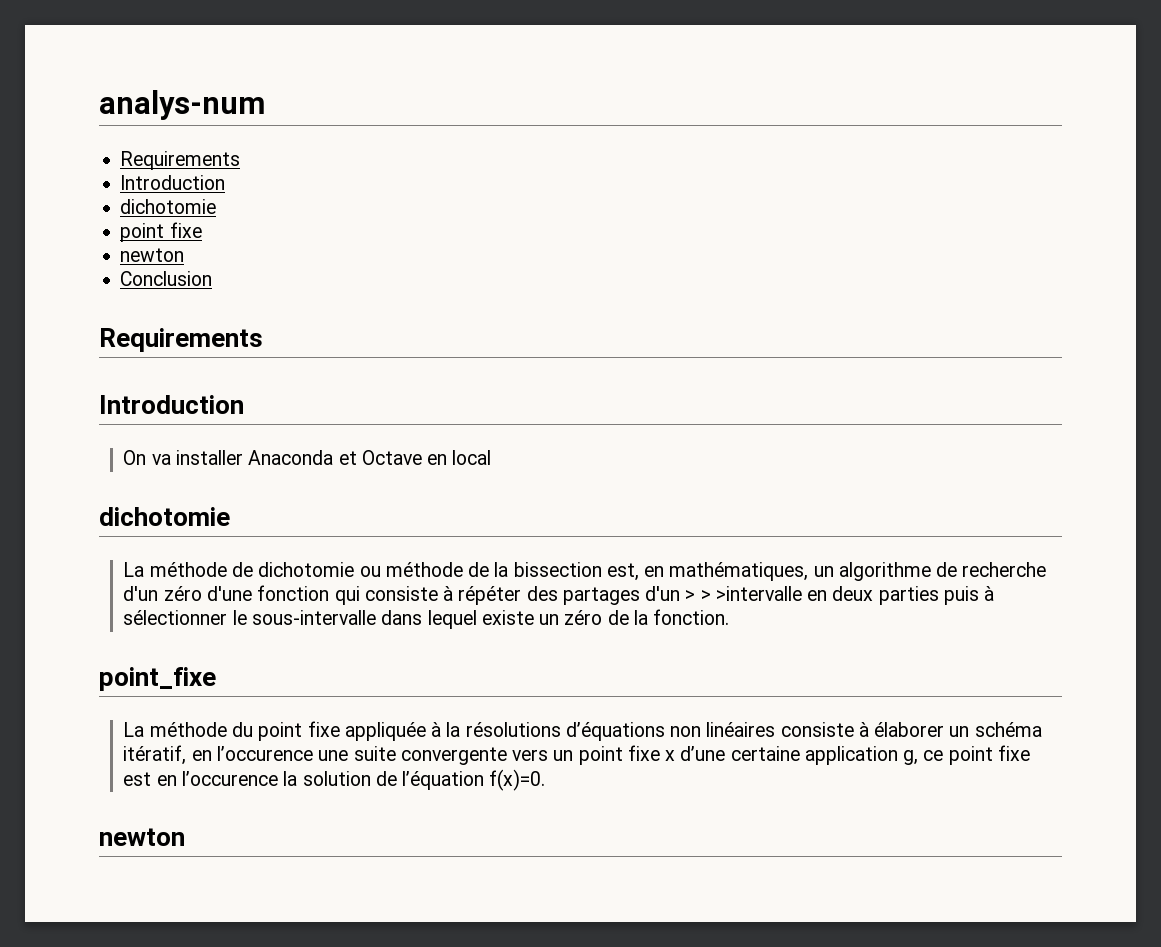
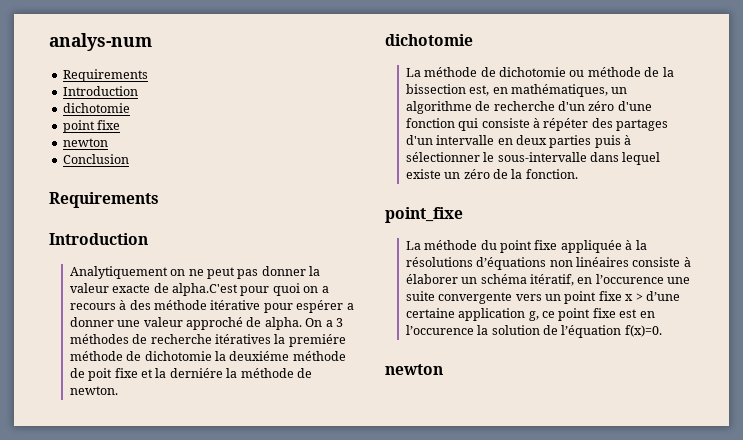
- On va installer Anaconda et Octave en local
+ Analytiquement on ne peut pas donner la valeur exacte de alpha.C'est pour quoi on a recours à des méthode itérative pour espérer a donner une valeur approché de alpha. On a 3 méthodes de recherche itératives la premiére méthode de dichotomie la deuxiéme méthode de poit fixe et la derniére la méthode de newton.
- La méthode de dichotomie ou méthode de la bissection est, en mathématiques, un algorithme de recherche d'un zéro d'une fonction qui consiste à répéter des partages d'un > > >intervalle en deux parties puis à sélectionner le sous-intervalle dans lequel existe un zéro de la fonction.
+ La méthode de dichotomie ou méthode de la bissection est, en mathématiques, un algorithme de recherche d'un zéro d'une fonction qui consiste à répéter des partages d'un intervalle en deux parties puis à sélectionner le sous-intervalle dans lequel existe un zéro de la fonction.
- La méthode du point fixe appliquée à la résolutions d’équations non linéaires consiste à élaborer un schéma itératif, en l’occurence une suite convergente vers un point fixe x d’une certaine application g, ce point fixe est en l’occurence la solution de l’équation f(x)=0.
+ La méthode du point fixe appliquée à la résolutions d’équations non linéaires consiste à élaborer un schéma itératif, en l’occurence une suite convergente vers un point fixe x > d’une certaine application g, ce point fixe est en l’occurence la solution de l’équation f(x)=0.

